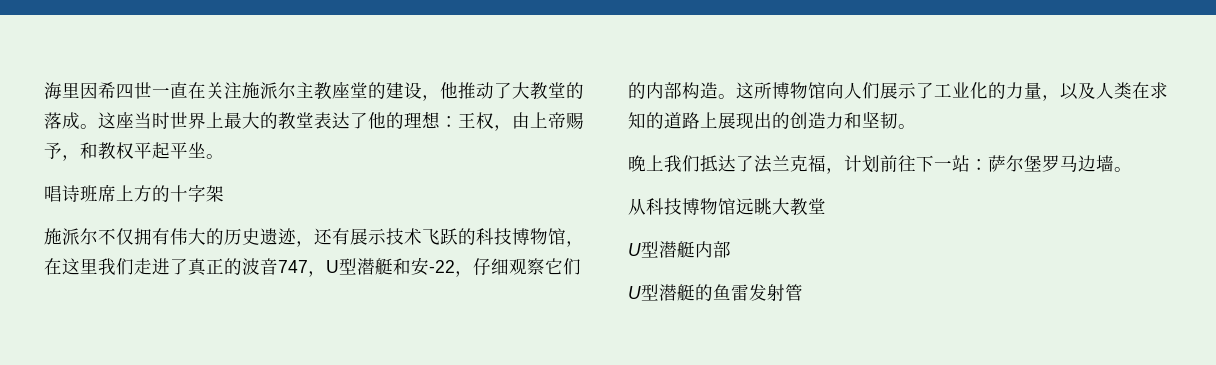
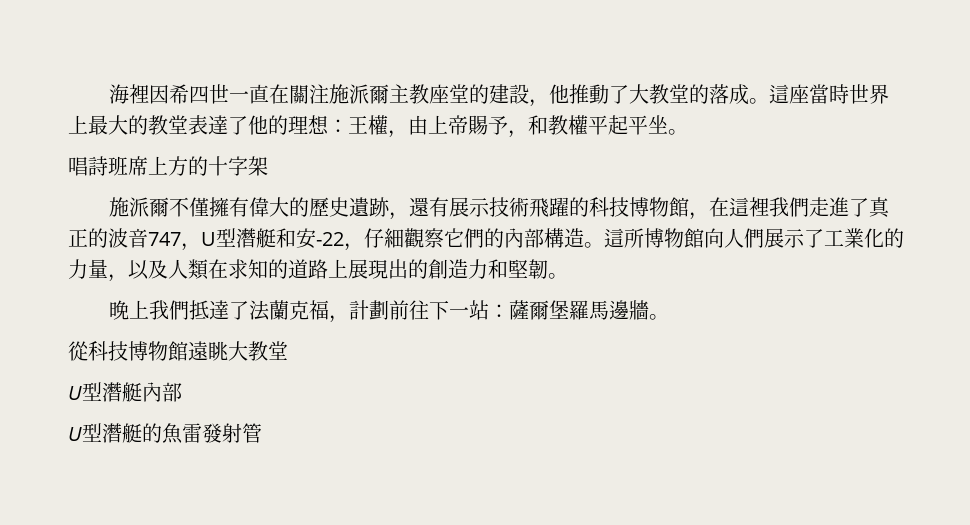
- 海里因希四世一直在关注施派尔主教座堂的建设，他推动了大教堂的落成。
+ 海裡因希四世一直在關注施派爾主教座堂的建設，他推動了大教堂的落成。
- 这座当时世界上最大的教堂表达了他的理想：王权，由上帝赐予，和教权平起平坐。
+ 這座當時世界上最大的教堂表達了他的理想：王權，由上帝賜予，和教權平起平坐。
- 唱诗班席上方的十字架
+ 唱詩班席上方的十字架
- 施派尔不仅拥有伟大的历史遗迹，还有展示技术飞跃的科技博物馆，在这里我们走进了真正的波音747，U型潜艇和安-22，仔细观察它们的内部构造。这所博物馆向人们展示了工业化的力量，以及人类在求知的道路上展现出的创造力和坚韧。
- 晚上我们抵达了法兰克福，计划前往下一站：萨尔堡罗马边墙。
- 从科技博物馆远眺大教堂
+ 施派爾不僅擁有偉大的歷史遺跡，還有展示技術飛躍的科技博物館，在這裡我們走進了真正的波音747，U型潛艇和安-22，仔細觀察它們的內部構造。這所博物館向人們展示了工業化的力量，以及人類在求知的道路上展現出的創造力和堅韌。
+ 晚上我們抵達了法蘭克福，計劃前往下一站：薩爾堡羅馬邊牆。
+ 從科技博物館遠眺大教堂
- U型潜艇内部
+ U型潛艇內部
- U型潜艇的鱼雷发射管
+ U型潛艇的魚雷發射管

